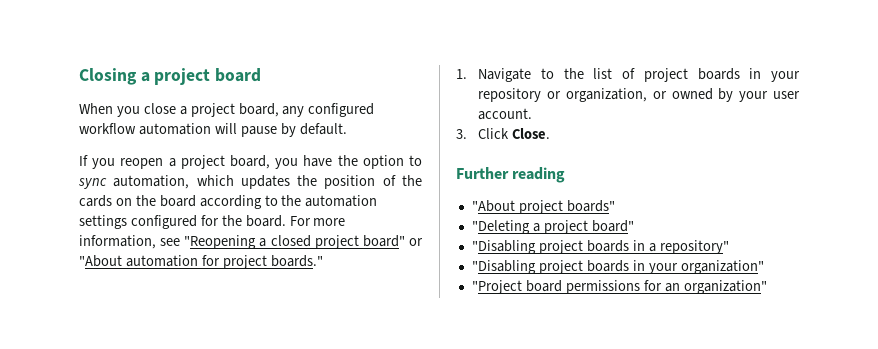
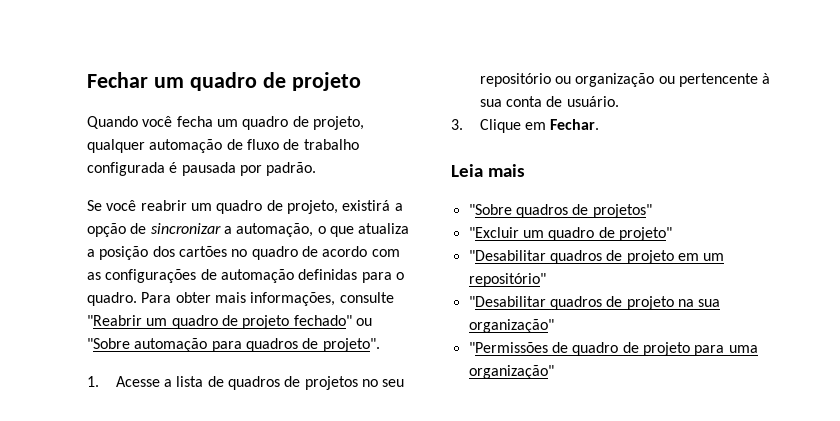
- Closing a project board
- When you close a project board, any configured workflow automation will pause by default.
- If you reopen a project board, you have the option to sync automation, which updates the position of the cards on the board according to the automation settings configured for the board. For more information, see "Reopening a closed project board" or "About automation for project boards."
- 1. Navigate to the list of project boards in your repository or organization, or owned by your user account.
- 3. Click Close.
- Further reading
- "About project boards"
- "Deleting a project board"
- "Disabling project boards in a repository"
- "Disabling project boards in your organization"
- "Project board permissions for an organization"
+ Fechar um quadro de projeto
+ Quando você fecha um quadro de projeto, qualquer automação de fluxo de trabalho configurada é pausada por padrão.
+ Se você reabrir um quadro de projeto, existirá a opção de sincronizar a automação, o que atualiza a posição dos cartões no quadro de acordo com as configurações de automação definidas para o quadro. Para obter mais informações, consulte "Reabrir um quadro de projeto fechado" ou "Sobre automação para quadros de projeto".
+ 1. Acesse a lista de quadros de projetos no seu repositório ou organização ou pertencente à sua conta de usuário.
+ 3. Clique em Fechar.
+ Leia mais
+ "Sobre quadros de projetos"
+ "Excluir um quadro de projeto"
+ "Desabilitar quadros de projeto em um repositório"
+ "Desabilitar quadros de projeto na sua organização"
+ "Permissões de quadro de projeto para uma organização"

